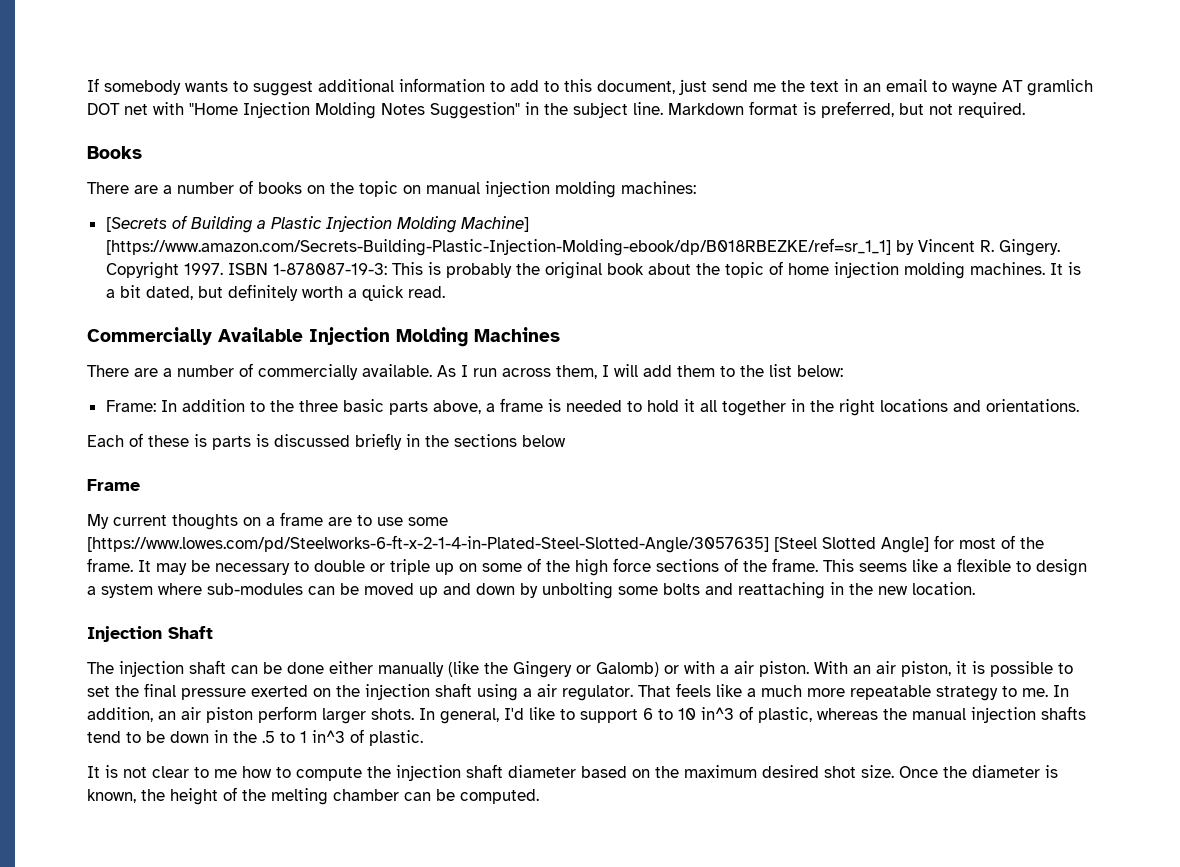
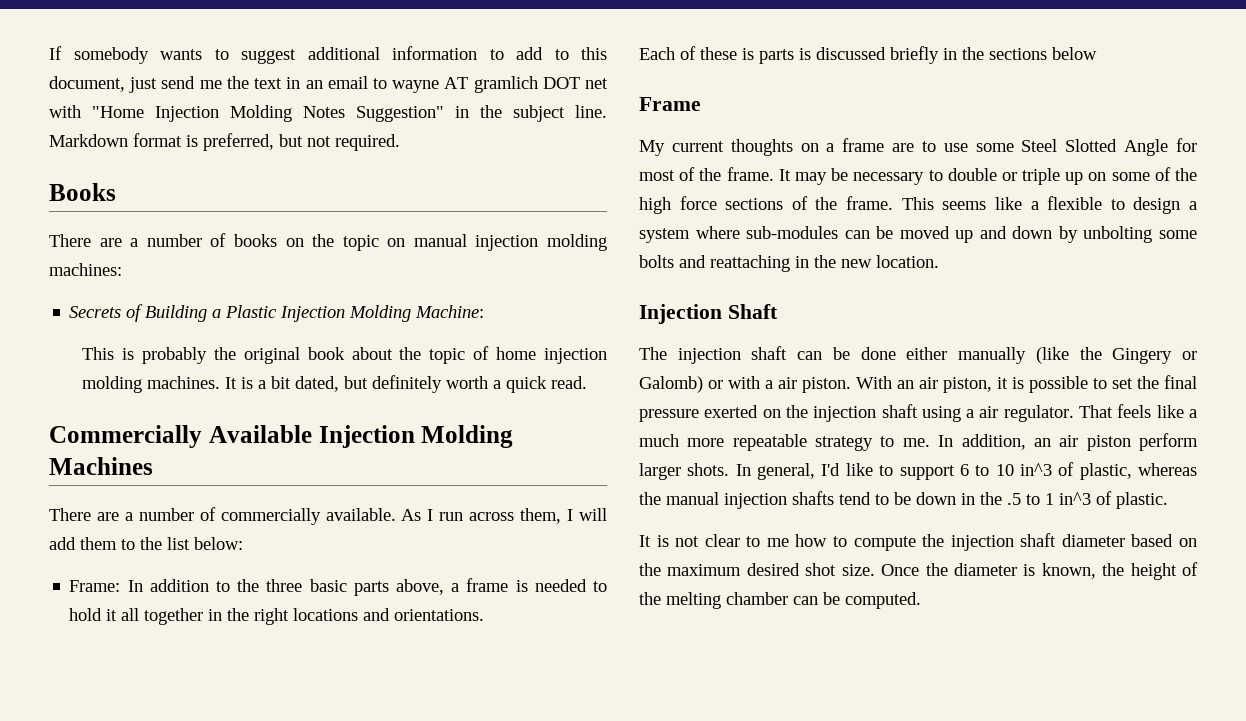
- [Secrets of Building a Plastic Injection Molding Machine] [https://www.amazon.com/Secrets-Building-Plastic-Injection-Molding-ebook/dp/B018RBEZKE/ref=sr_1_1] by Vincent R. Gingery. Copyright 1997. ISBN 1-878087-19-3: This is probably the original book about the topic of home injection molding machines.
+ Secrets of Building a Plastic Injection Molding Machine:
+ This is probably the original book about the topic of home injection molding machines.
- My current thoughts on a frame are to use some [https://www.lowes.com/pd/Steelworks-6-ft-x-2-1-4-in-Plated-Steel-Slotted-Angle/3057635] [Steel Slotted Angle] for most of the frame.
+ My current thoughts on a frame are to use some Steel Slotted Angle for most of the frame.

